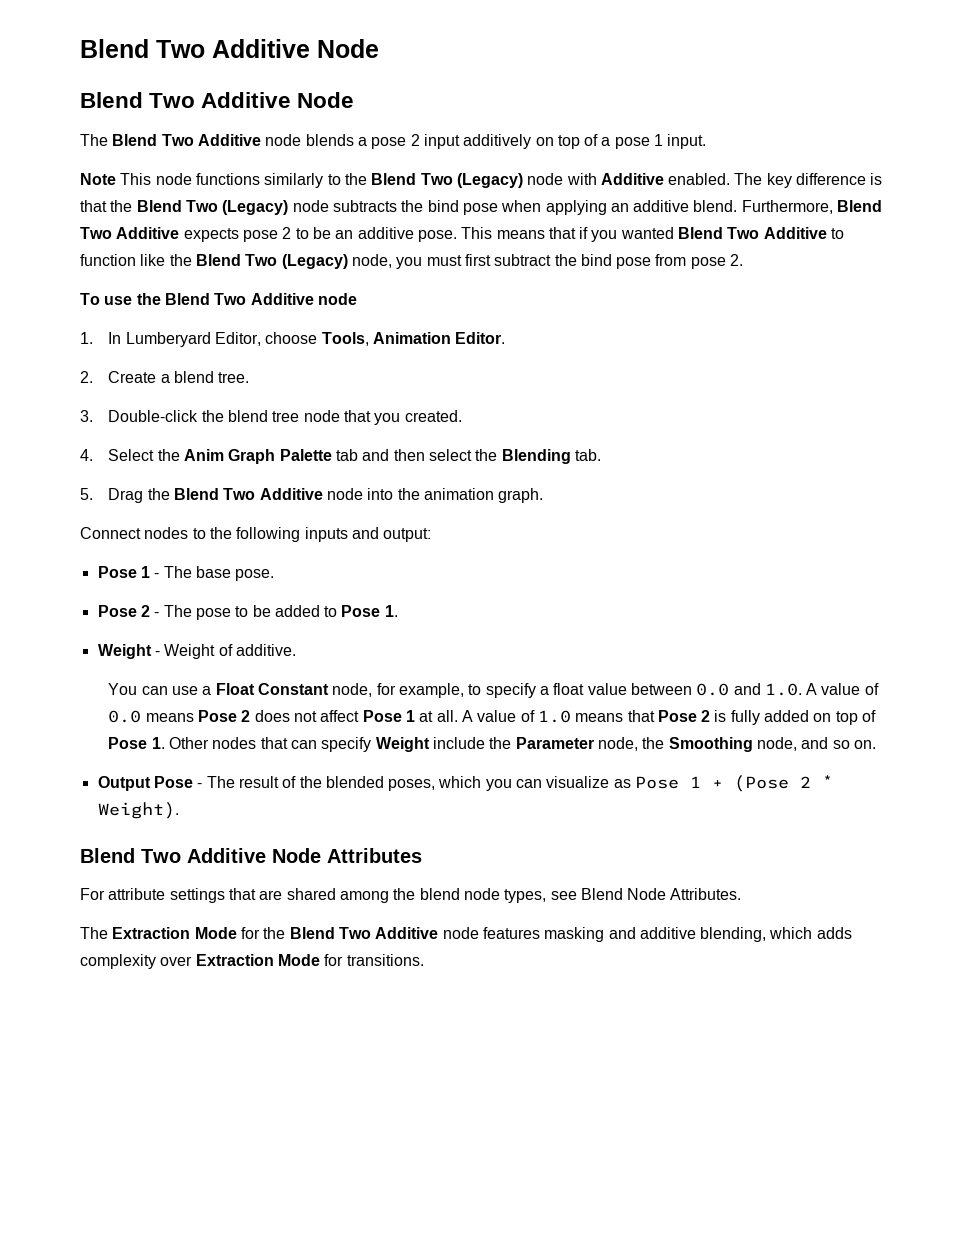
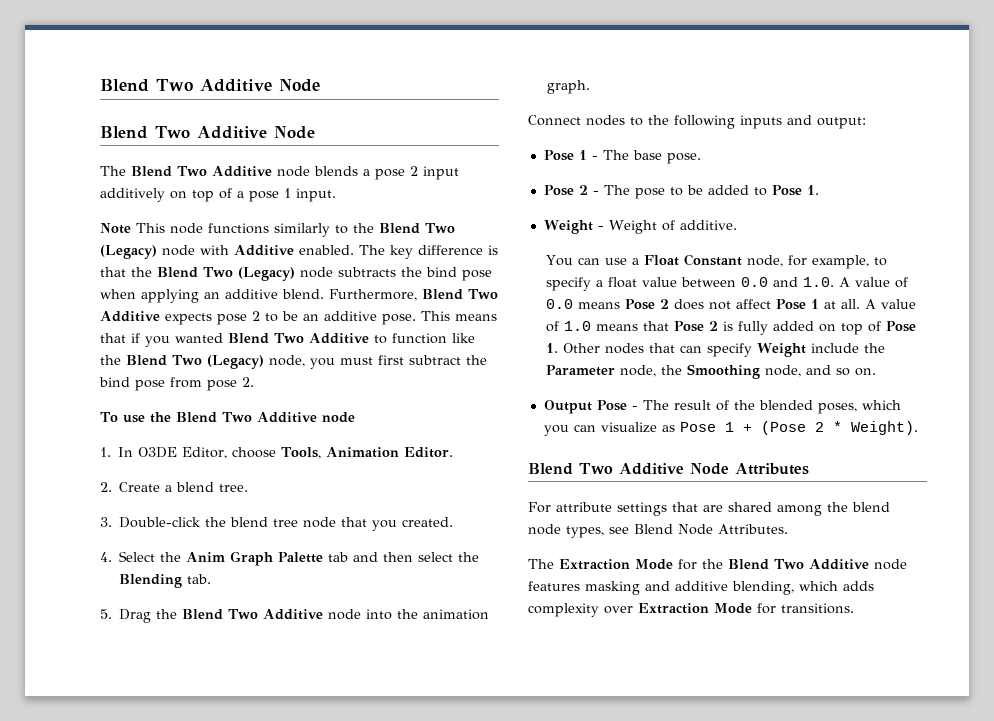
- 1. In Lumberyard Editor, choose Tools, Animation Editor.
+ 1. In O3DE Editor, choose Tools, Animation Editor.

